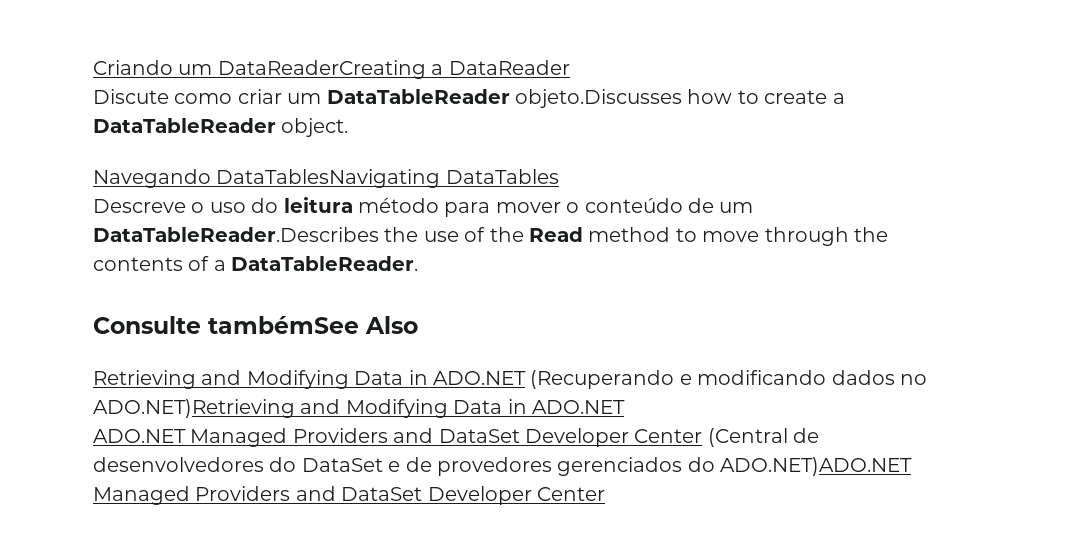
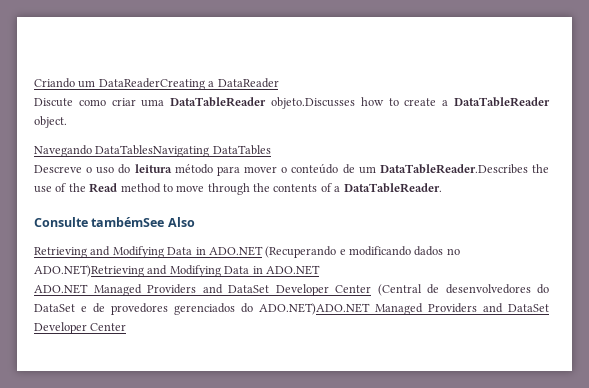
- Discute como criar um DataTableReader objeto.Discusses how to create a DataTableReader object.
+ Discute como criar uma DataTableReader objeto.Discusses how to create a DataTableReader object.

